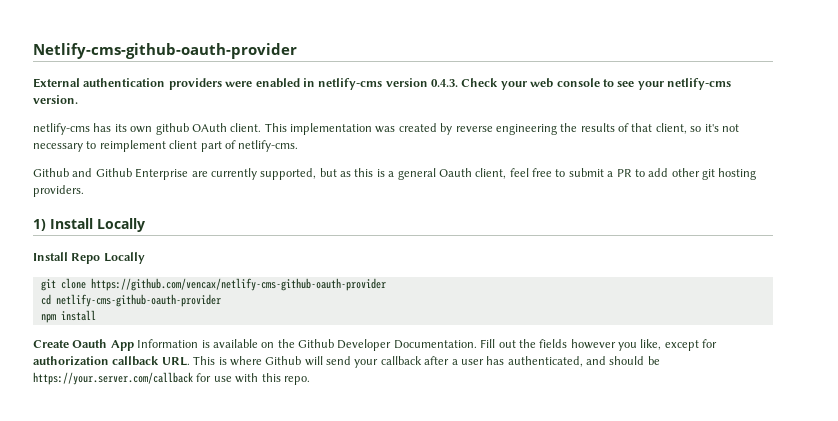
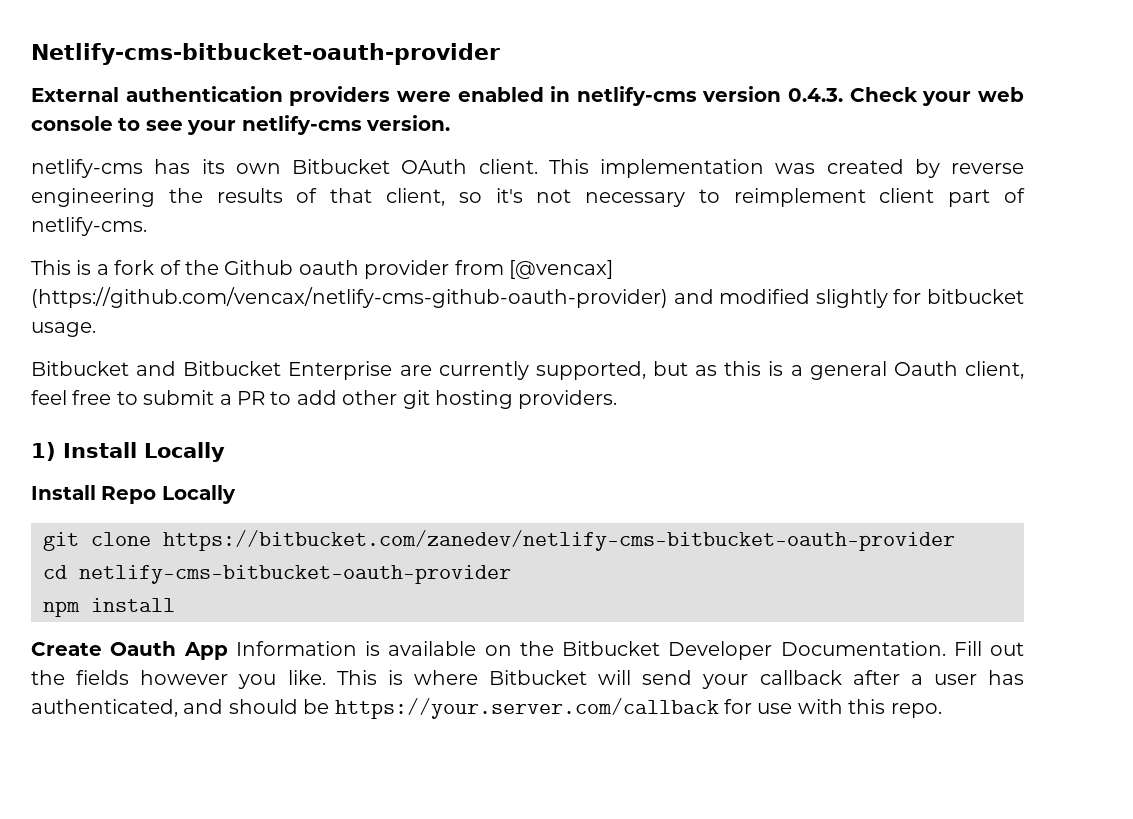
- Netlify-cms-github-oauth-provider
+ Netlify-cms-bitbucket-oauth-provider
- netlify-cms has its own github OAuth client.
+ netlify-cms has its own Bitbucket OAuth client.
- Github and Github Enterprise are currently supported, but as this is a general Oauth client, feel free to submit a PR to add other git hosting providers.
+ This is a fork of the Github oauth provider from [@vencax] (https://github.com/vencax/netlify-cms-github-oauth-provider) and modified slightly for bitbucket usage.
+ Bitbucket and Bitbucket Enterprise are currently supported, but as this is a general Oauth client, feel free to submit a PR to add other git hosting providers.
- git clone https://github.com/vencax/netlify-cms-github-oauth-provider
+ git clone https://bitbucket.com/zanedev/netlify-cms-bitbucket-oauth-provider
- cd netlify-cms-github-oauth-provider
+ cd netlify-cms-bitbucket-oauth-provider
- Create Oauth App Information is available on the Github Developer Documentation.
+ Create Oauth App Information is available on the Bitbucket Developer Documentation.
- Fill out the fields however you like, except for authorization callback URL. This is where Github will send your callback after a user has authenticated, and should be https://your.server.com/callback for use with this repo.
+ Fill out the fields however you like. This is where Bitbucket will send your callback after a user has authenticated, and should be https://your.server.com/callback for use with this repo.

